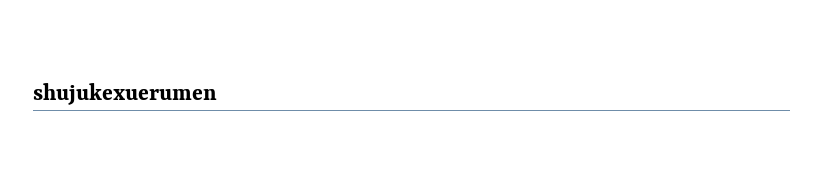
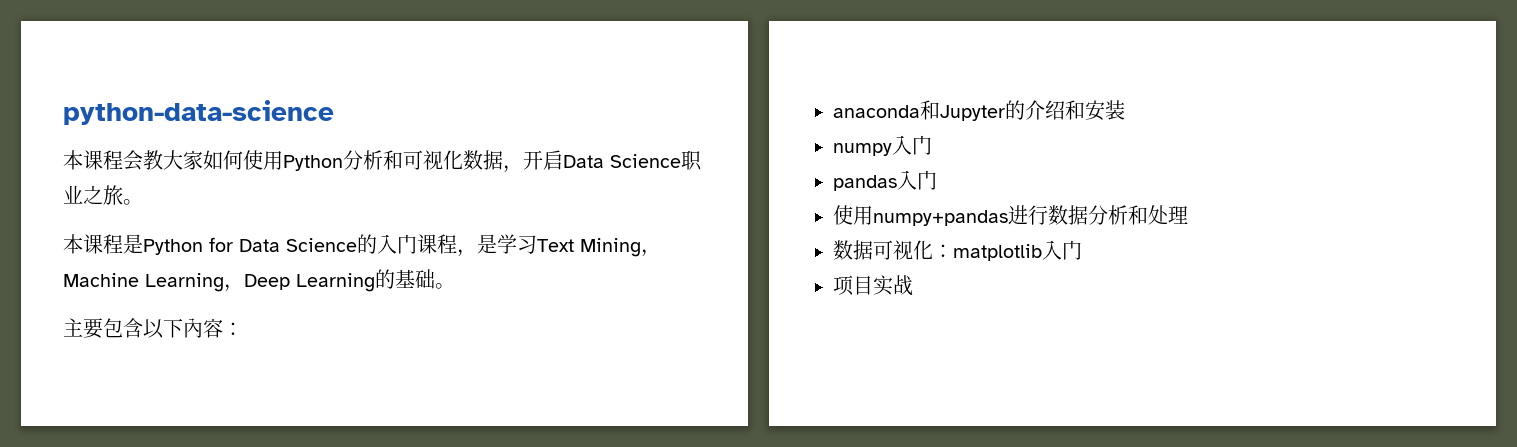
- shujukexuerumen
+ python-data-science
+ 本课程会教大家如何使用Python分析和可视化数据，开启Data Science职业之旅。
+ 本课程是Python for Data Science的入门课程，是学习Text Mining，Machine Learning，Deep Learning的基础。
+ 主要包含以下內容：
+ anaconda和Jupyter的介绍和安装
+ numpy入门
+ pandas入门
+ 使用numpy+pandas进行数据分析和处理
+ 数据可视化：matplotlib入门
+ 项目实战

